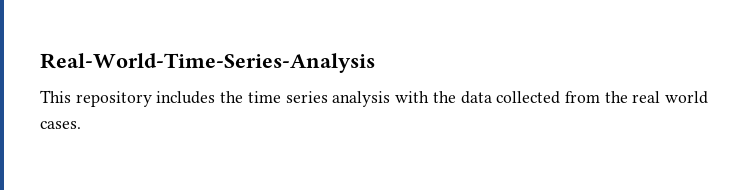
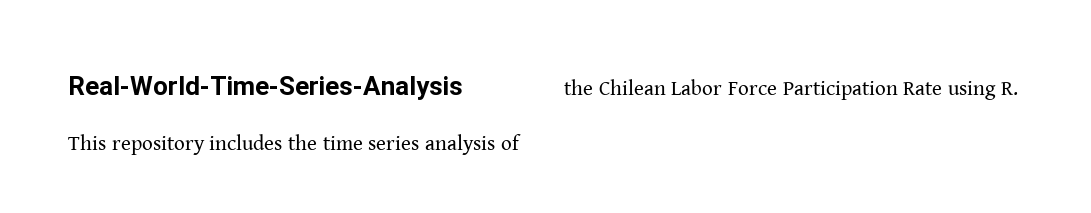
- This repository includes the time series analysis with the data collected from the real world cases.
+ This repository includes the time series analysis of the Chilean Labor Force Participation Rate using R.

